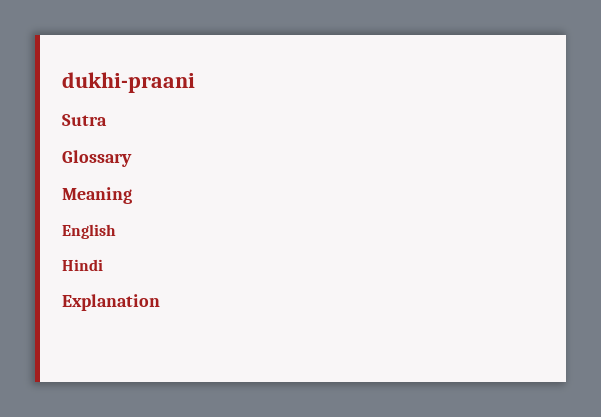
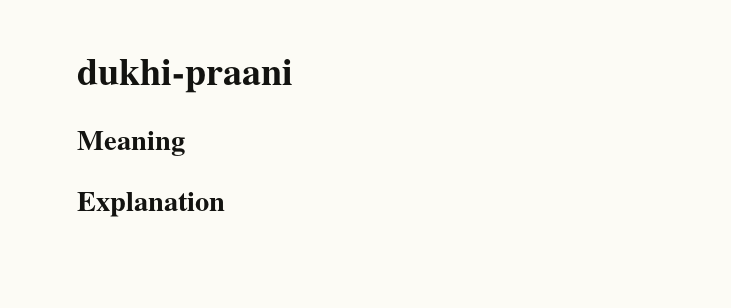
- Sutra
- Glossary
- English
- Hindi

